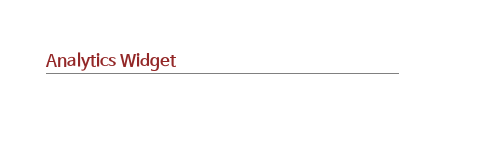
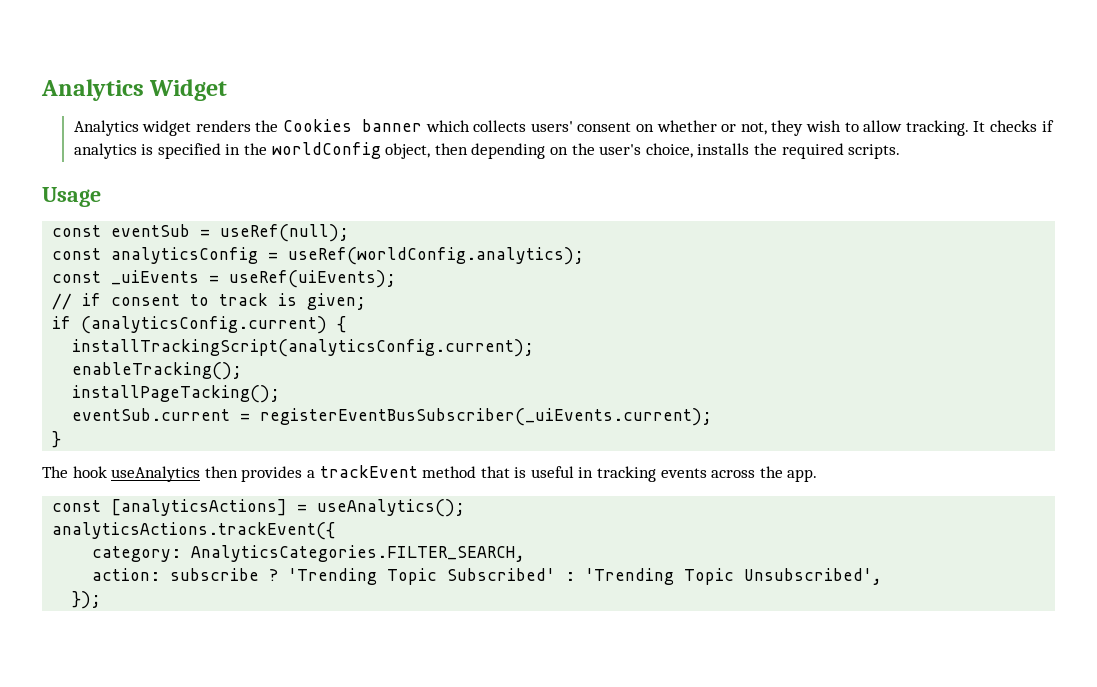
+ Analytics widget renders the Cookies banner which collects users' consent on whether or not, they wish to allow tracking. It checks if analytics is specified in the worldConfig object, then depending on the user's choice, installs the required scripts.
+ Usage
+ const eventSub = useRef(null);
+ const analyticsConfig = useRef(worldConfig.analytics);
+ const _uiEvents = useRef(uiEvents);
+ // if consent to track is given;
+ if (analyticsConfig.current) {
+ installTrackingScript(analyticsConfig.current);
+ enableTracking();
+ installPageTacking();
+ eventSub.current = registerEventBusSubscriber(_uiEvents.current);
+ }
+ The hook useAnalytics then provides a trackEvent method that is useful in tracking events across the app.
+ const [analyticsActions] = useAnalytics();
+ analyticsActions.trackEvent({
+ category: AnalyticsCategories.FILTER_SEARCH,
+ action: subscribe ? 'Trending Topic Subscribed' : 'Trending Topic Unsubscribed',
+ });

